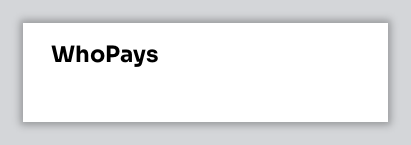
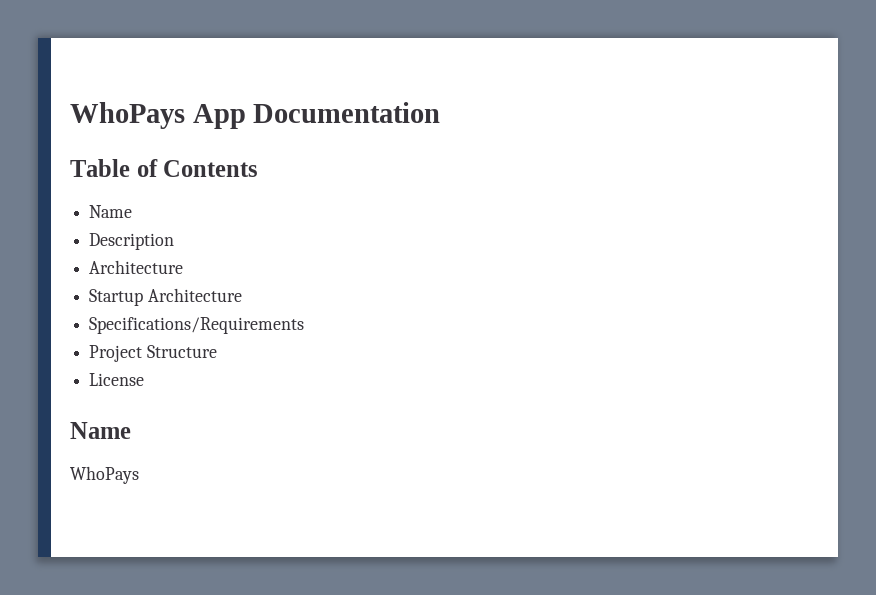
+ WhoPays App Documentation
+ Table of Contents
+ Name
+ Description
+ Architecture
+ Startup Architecture
+ Specifications/Requirements
+ Project Structure
+ License
+ Name

